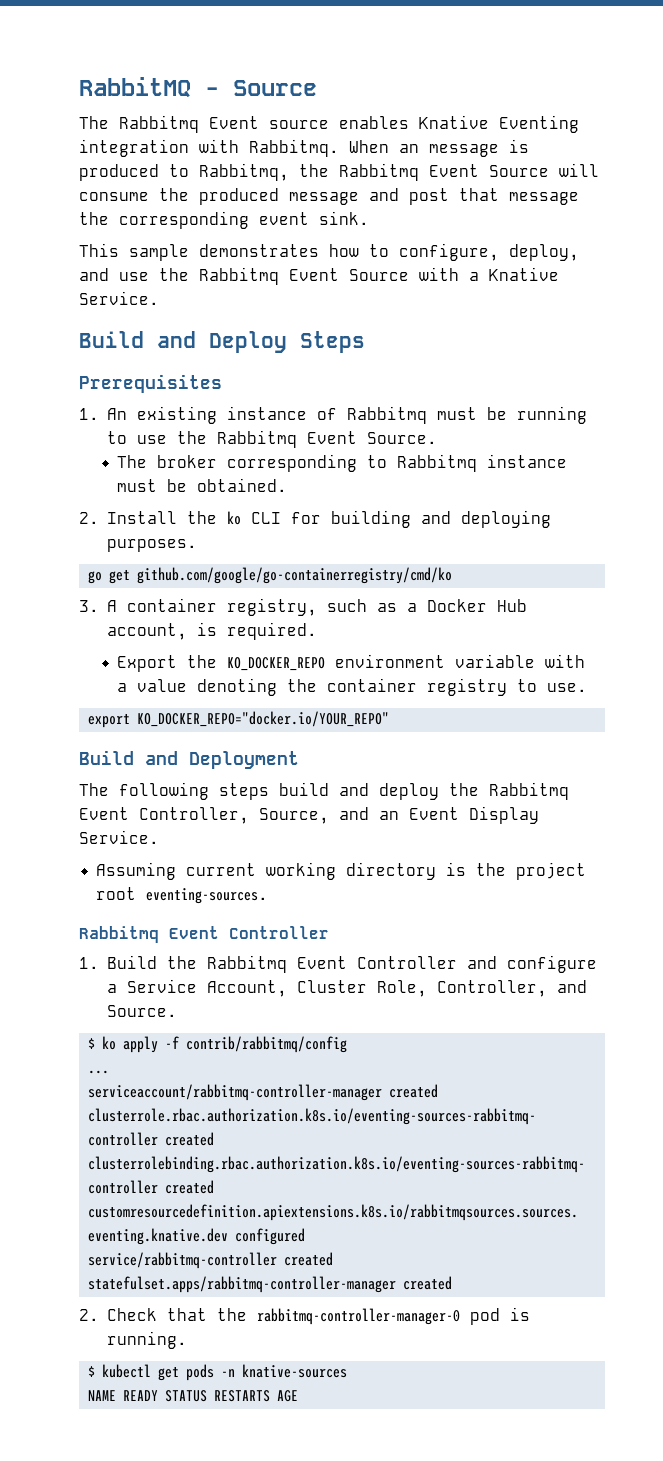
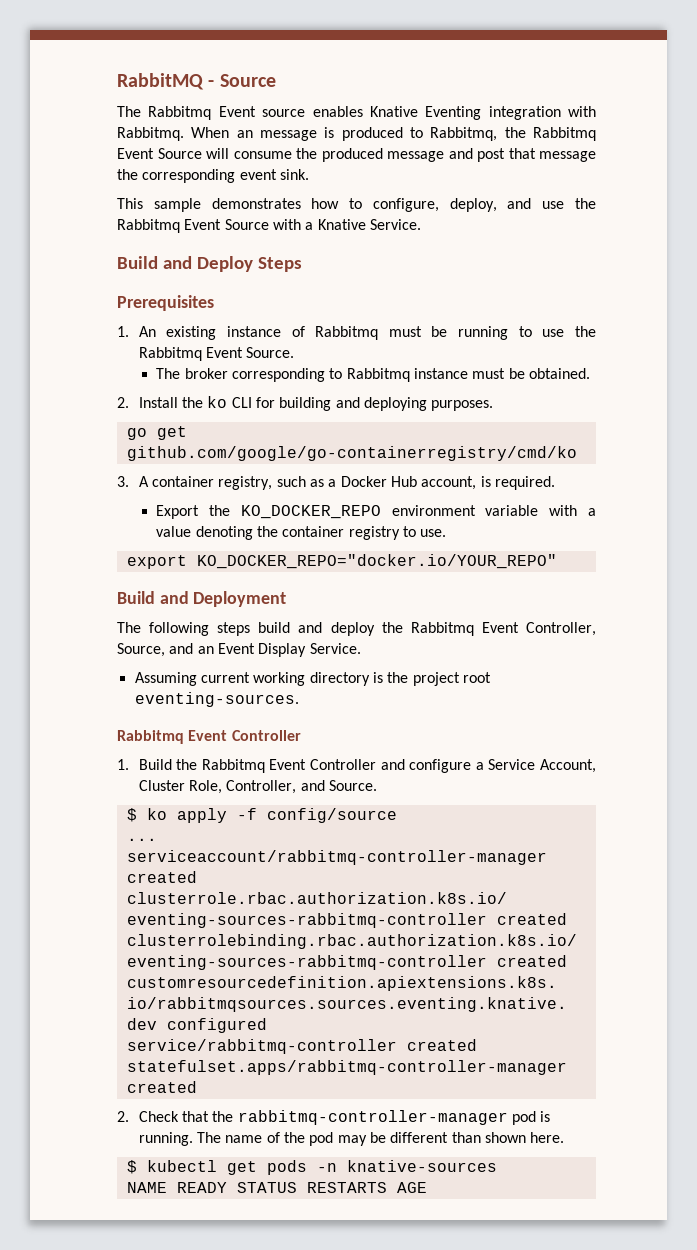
- $ ko apply -f contrib/rabbitmq/config
+ $ ko apply -f config/source
- 2. Check that the rabbitmq-controller-manager-0 pod is running.
+ 2. Check that the rabbitmq-controller-manager pod is running. The name of the pod may be different than shown here.

